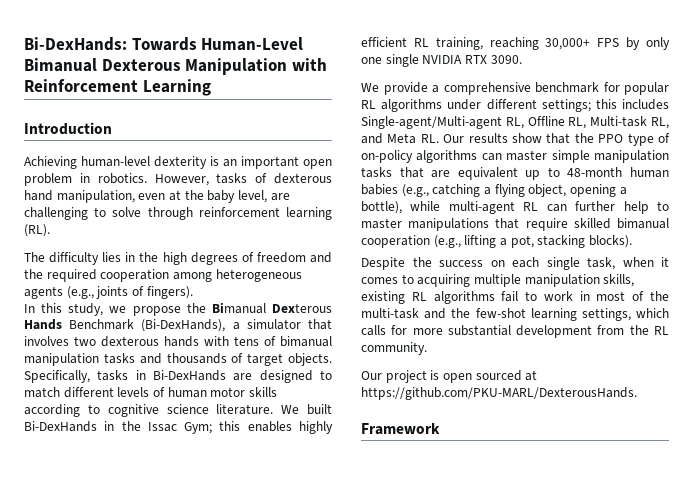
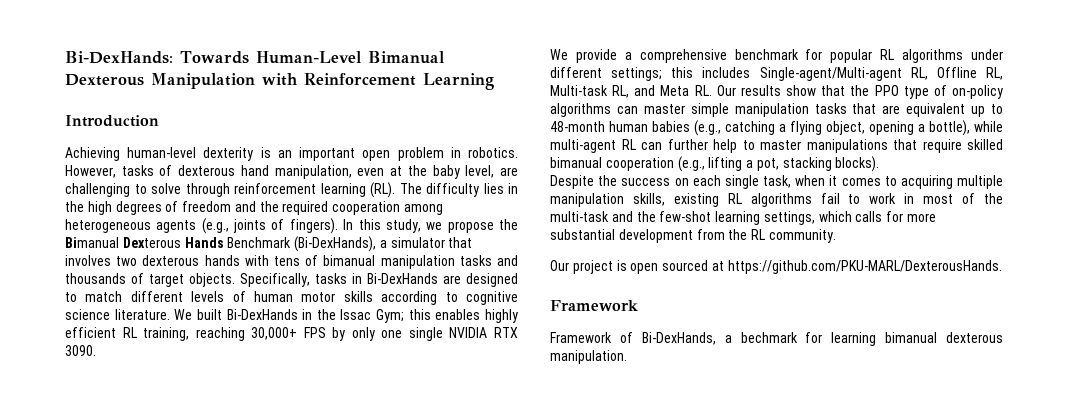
- However, tasks of dexterous hand manipulation, even at the baby level, are challenging to solve through reinforcement learning (RL).
- The difficulty lies in the high degrees of freedom and the required cooperation among heterogeneous agents (e.g., joints of fingers).
- In this study, we propose the Bimanual Dexterous Hands Benchmark (Bi-DexHands), a simulator that involves two dexterous hands with tens of bimanual manipulation tasks and thousands of target objects.
+ However, tasks of dexterous hand manipulation, even at the baby level, are challenging to solve through reinforcement learning (RL). The difficulty lies in the high degrees of freedom and the required cooperation among heterogeneous agents (e.g., joints of fingers). In this study, we propose the Bimanual Dexterous Hands Benchmark (Bi-DexHands), a simulator that involves two dexterous hands with tens of bimanual manipulation tasks and thousands of target objects.
+ Framework of Bi-DexHands, a bechmark for learning bimanual dexterous manipulation.

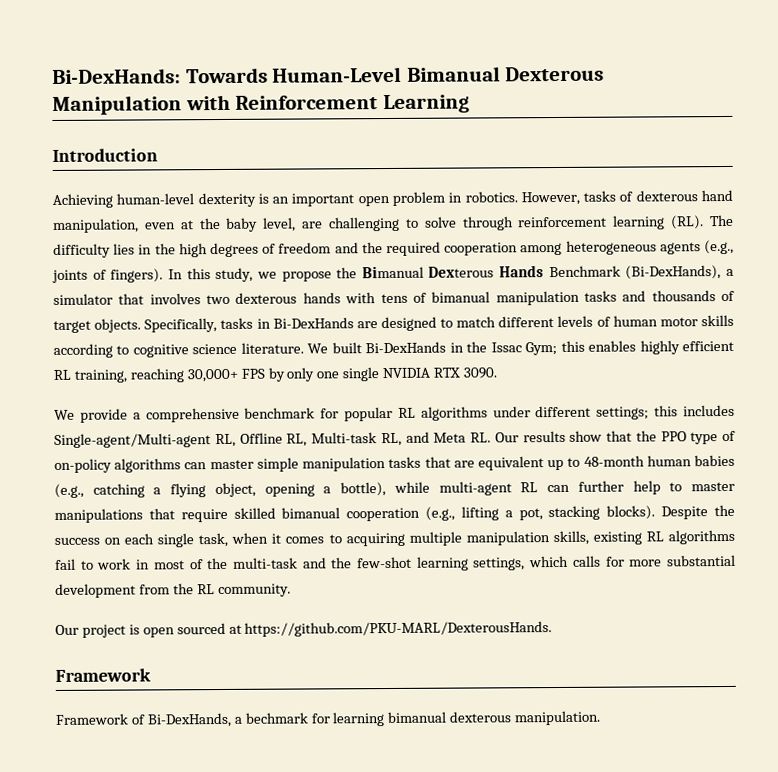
- this includes Single-agent/Multi-agent RL, Offline RL, Multi-task RL, and Meta RL. Our results show that the PPO type of on-policy algorithms can master simple manipulation tasks that are equivalent up to 48-month human babies (e.g., catching a flying object, opening a bottle), while multi-agent RL can further help to master manipulations that require skilled bimanual cooperation (e.g., lifting a pot, stacking blocks).
- Despite the success on each single task, when it comes to acquiring multiple manipulation skills, existing RL algorithms fail to work in most of the multi-task and the few-shot learning settings, which calls for more substantial development from the RL community.
+ this includes Single-agent/Multi-agent RL, Offline RL, Multi-task RL, and Meta RL. Our results show that the PPO type of on-policy algorithms can master simple manipulation tasks that are equivalent up to 48-month human babies (e.g., catching a flying object, opening a bottle), while multi-agent RL can further help to master manipulations that require skilled bimanual cooperation (e.g., lifting a pot, stacking blocks). Despite the success on each single task, when it comes to acquiring multiple manipulation skills, existing RL algorithms fail to work in most of the multi-task and the few-shot learning settings, which calls for more substantial development from the RL community.

